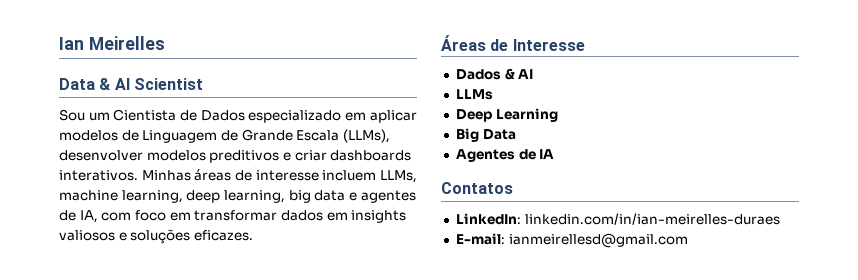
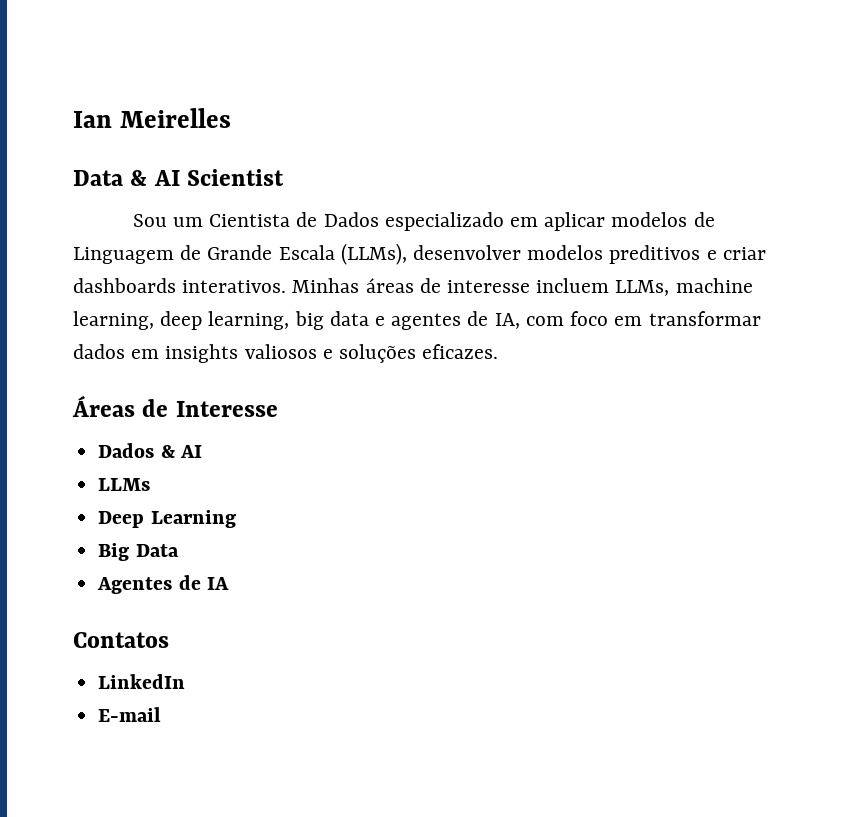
- LinkedIn: linkedin.com/in/ian-meirelles-duraes
- E-mail: ianmeirellesd@gmail.com
+ LinkedIn
+ E-mail

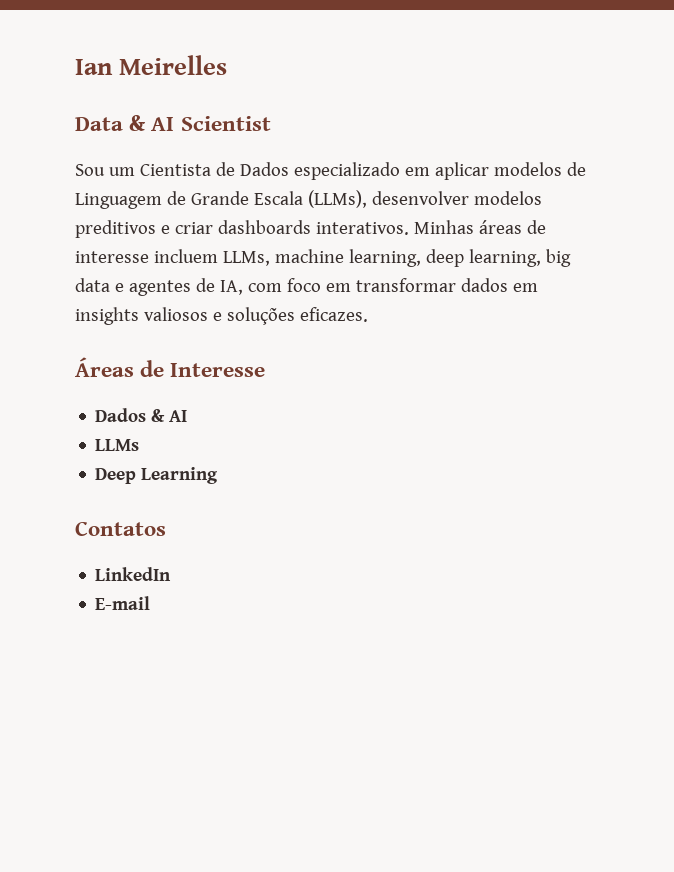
- Big Data
- Agentes de IA

